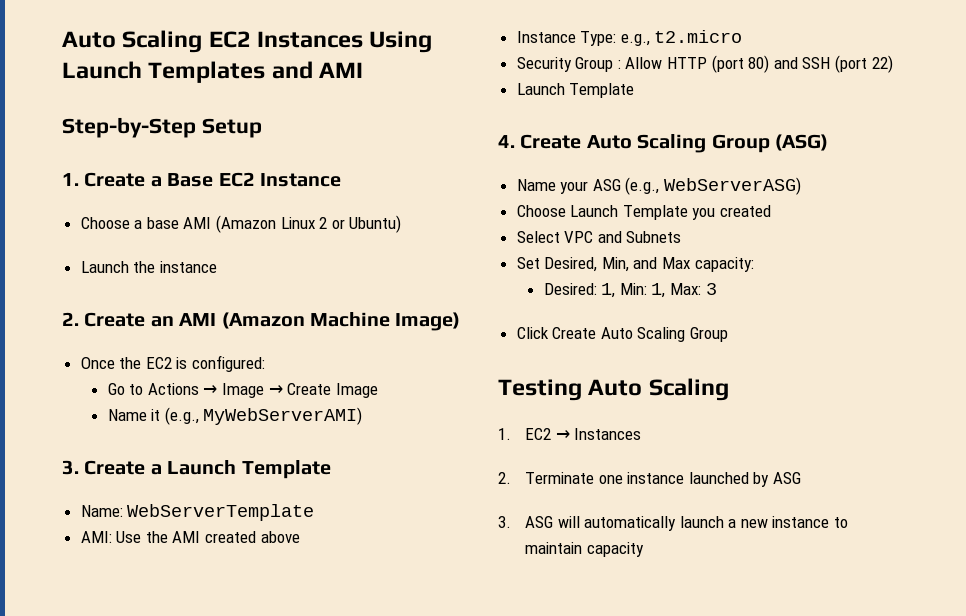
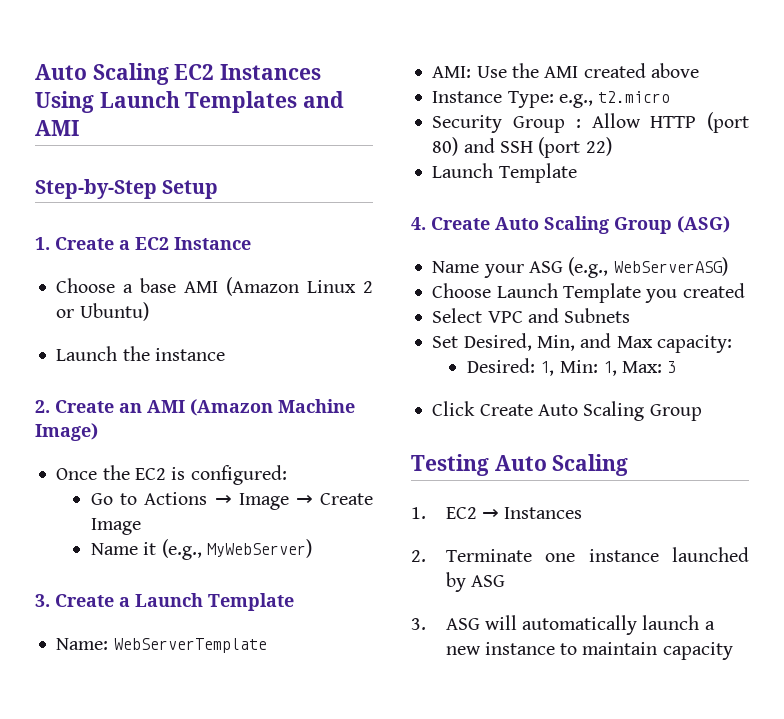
- 1. Create a Base EC2 Instance
+ 1. Create a EC2 Instance
- Name it (e.g., MyWebServerAMI)
+ Name it (e.g., MyWebServer)

